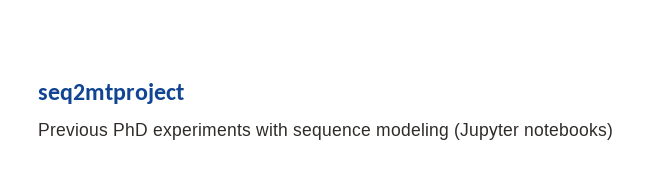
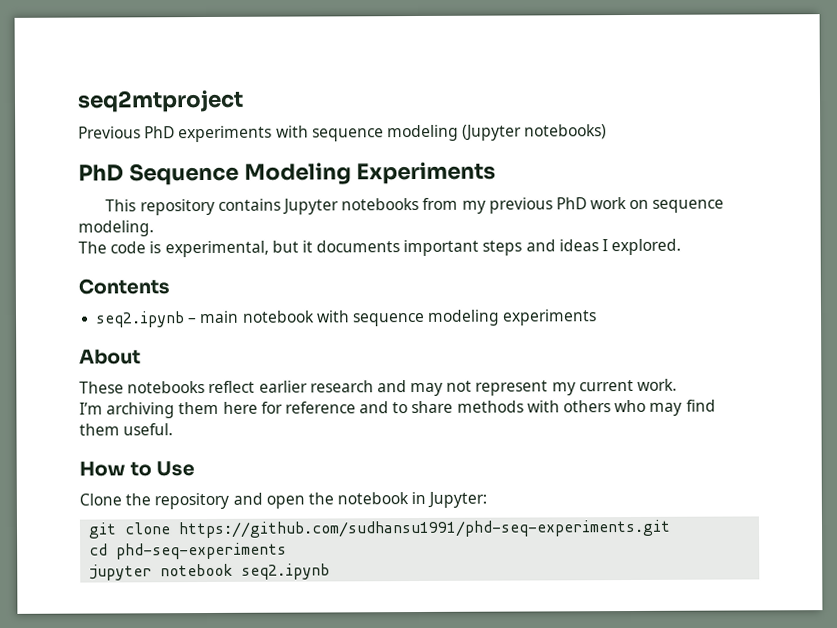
+ PhD Sequence Modeling Experiments
+ This repository contains Jupyter notebooks from my previous PhD work on sequence modeling.
+ The code is experimental, but it documents important steps and ideas I explored.
+ Contents
+ seq2.ipynb – main notebook with sequence modeling experiments
+ About
+ These notebooks reflect earlier research and may not represent my current work.
+ I’m archiving them here for reference and to share methods with others who may find them useful.
+ How to Use
+ Clone the repository and open the notebook in Jupyter:
+ git clone https://github.com/sudhansu1991/phd-seq-experiments.git
+ cd phd-seq-experiments
+ jupyter notebook seq2.ipynb

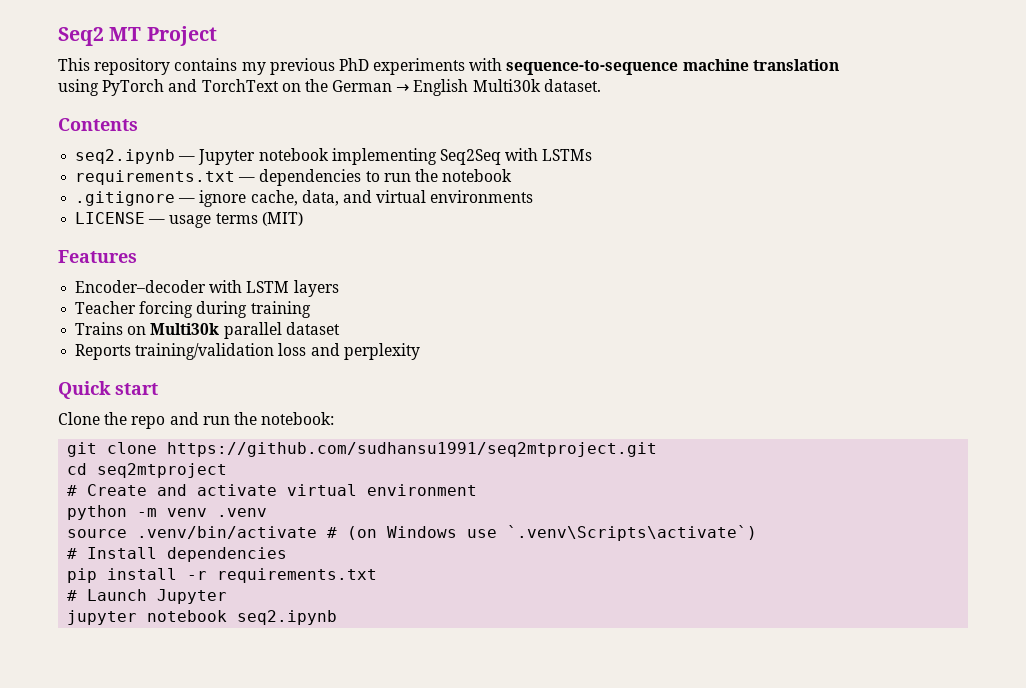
- seq2mtproject
- Previous PhD experiments with sequence modeling (Jupyter notebooks)
- PhD Sequence Modeling Experiments
- This repository contains Jupyter notebooks from my previous PhD work on sequence modeling.
- The code is experimental, but it documents important steps and ideas I explored.
+ Seq2 MT Project
+ This repository contains my previous PhD experiments with sequence-to-sequence machine translation
+ using PyTorch and TorchText on the German → English Multi30k dataset.
  Contents
- seq2.ipynb – main notebook with sequence modeling experiments
- About
- These notebooks reflect earlier research and may not represent my current work.
- I’m archiving them here for reference and to share methods with others who may find them useful.
- How to Use
- Clone the repository and open the notebook in Jupyter:
+ seq2.ipynb — Jupyter notebook implementing Seq2Seq with LSTMs
+ requirements.txt — dependencies to run the notebook
+ .gitignore — ignore cache, data, and virtual environments
+ LICENSE — usage terms (MIT)
+ Features
+ Encoder–decoder with LSTM layers
+ Teacher forcing during training
+ Trains on Multi30k parallel dataset
+ Reports training/validation loss and perplexity
+ Quick start
+ Clone the repo and run the notebook:
- git clone https://github.com/sudhansu1991/phd-seq-experiments.git
+ git clone https://github.com/sudhansu1991/seq2mtproject.git
- cd phd-seq-experiments
+ cd seq2mtproject
+ # Create and activate virtual environment
+ python -m venv .venv
+ source .venv/bin/activate # (on Windows use `.venv\Scripts\activate`)
+ # Install dependencies
+ pip install -r requirements.txt
+ # Launch Jupyter

